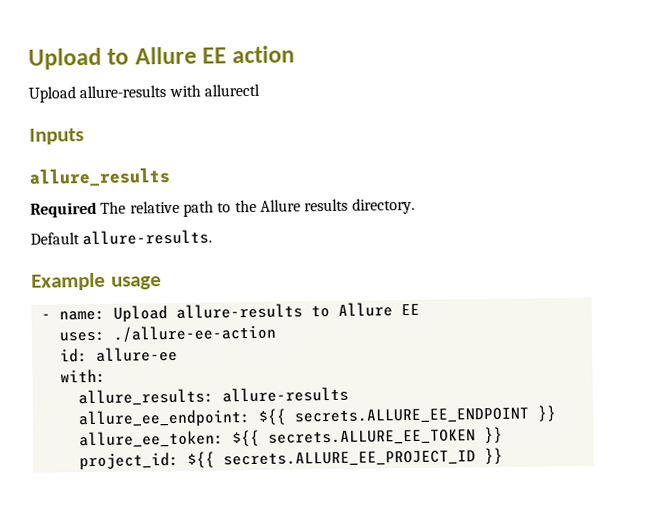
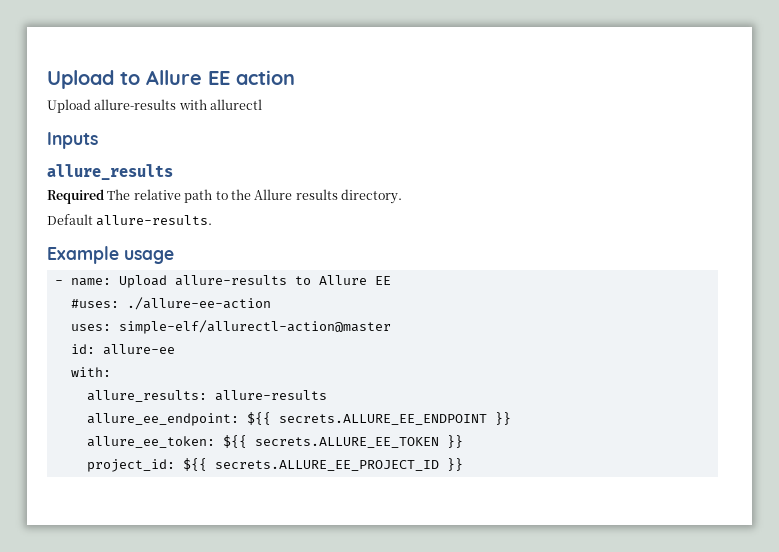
+ #uses: ./allure-ee-action
- uses: ./allure-ee-action
+ uses: simple-elf/allurectl-action@master

